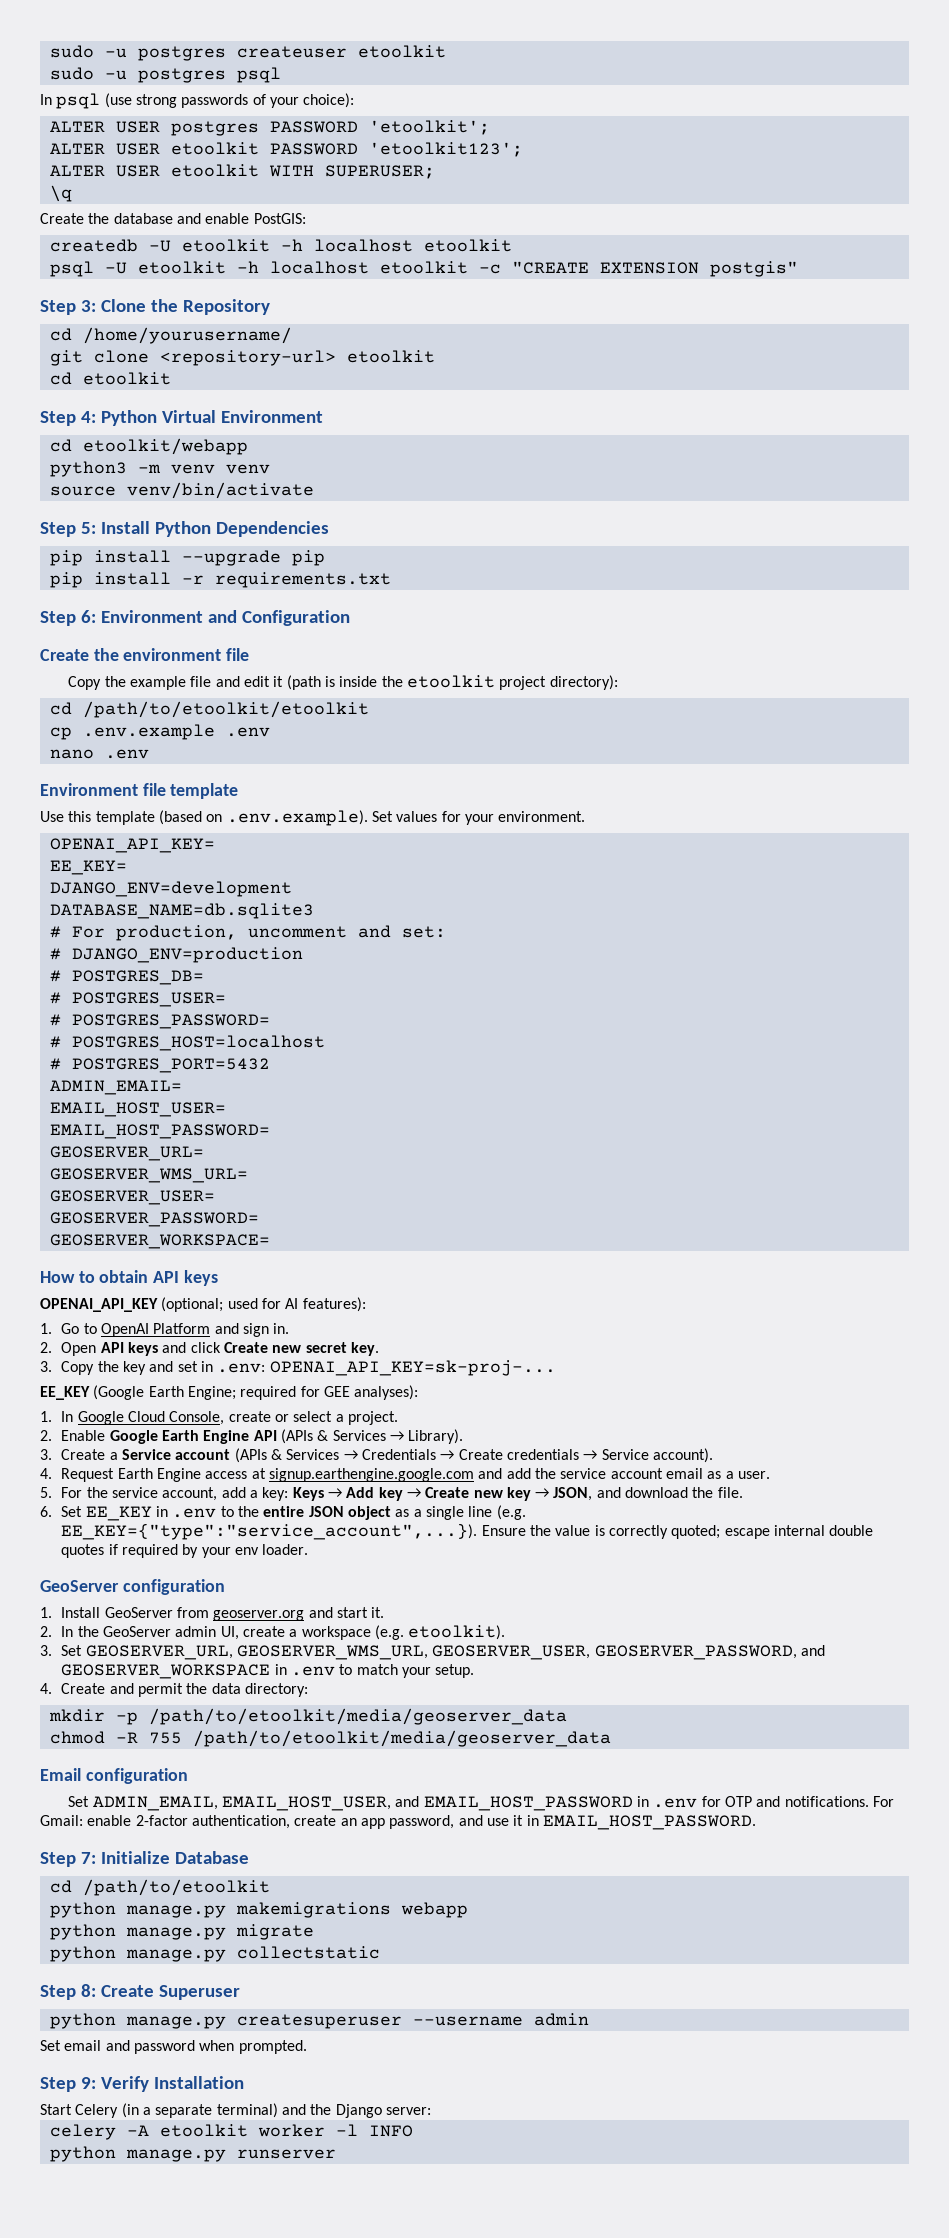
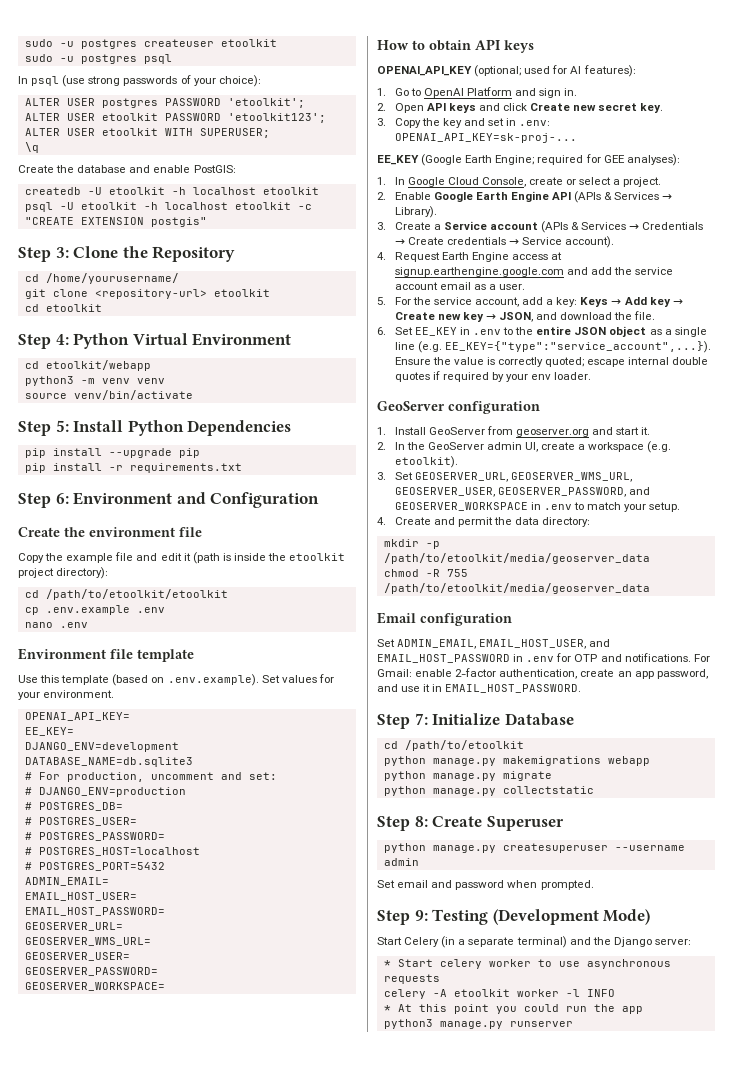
- Step 9: Verify Installation
+ Step 9: Testing (Development Mode)
+ * Start celery worker to use asynchronous requests
- python manage.py runserver
+ * At this point you could run the app
+ python3 manage.py runserver

